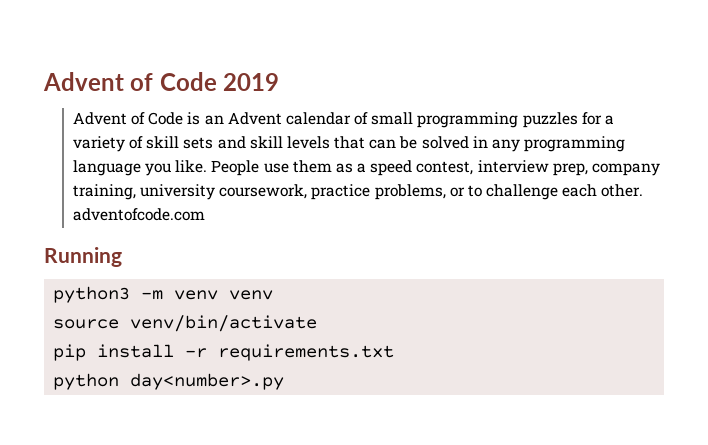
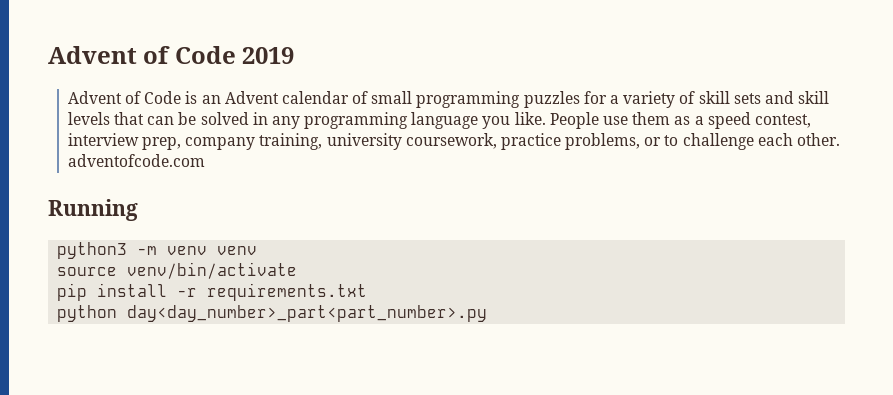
- python day<number>.py
+ python day<day_number>_part<part_number>.py

